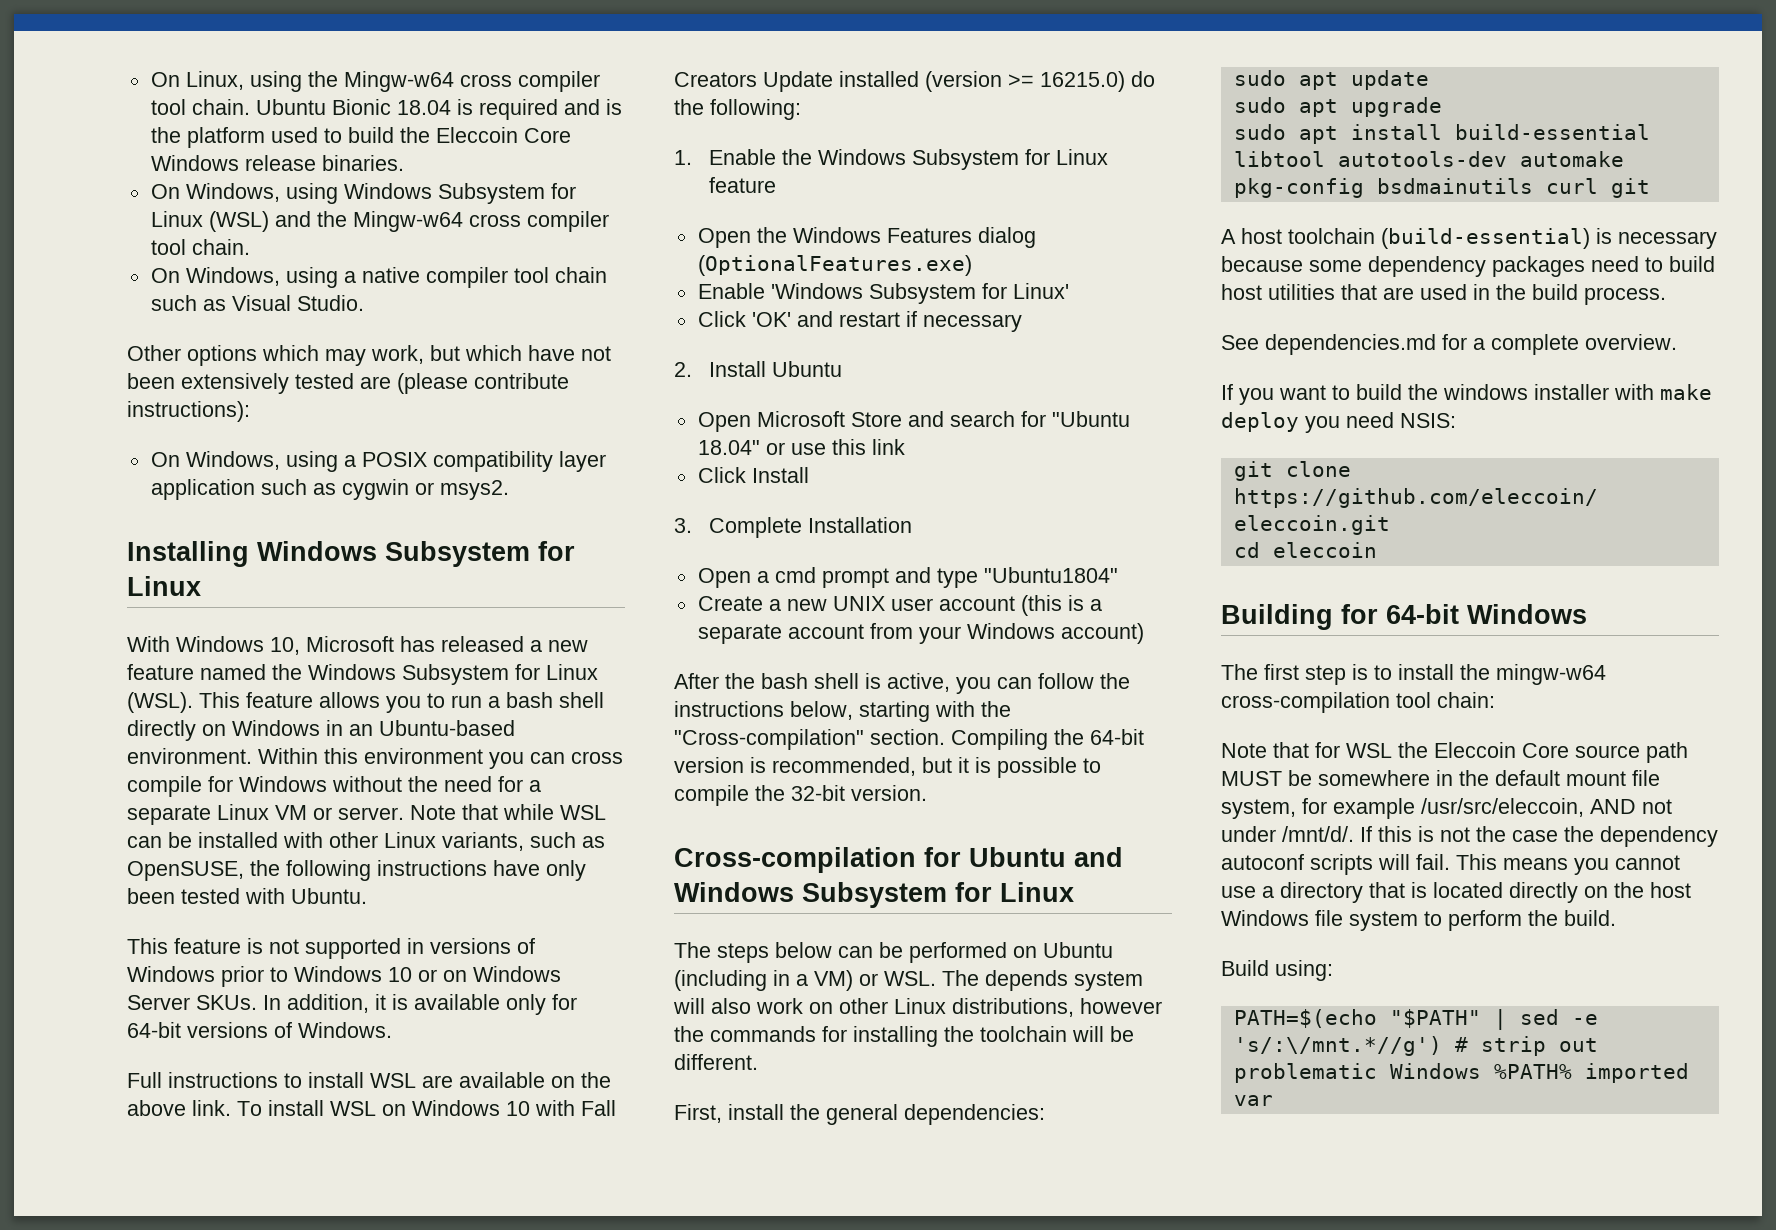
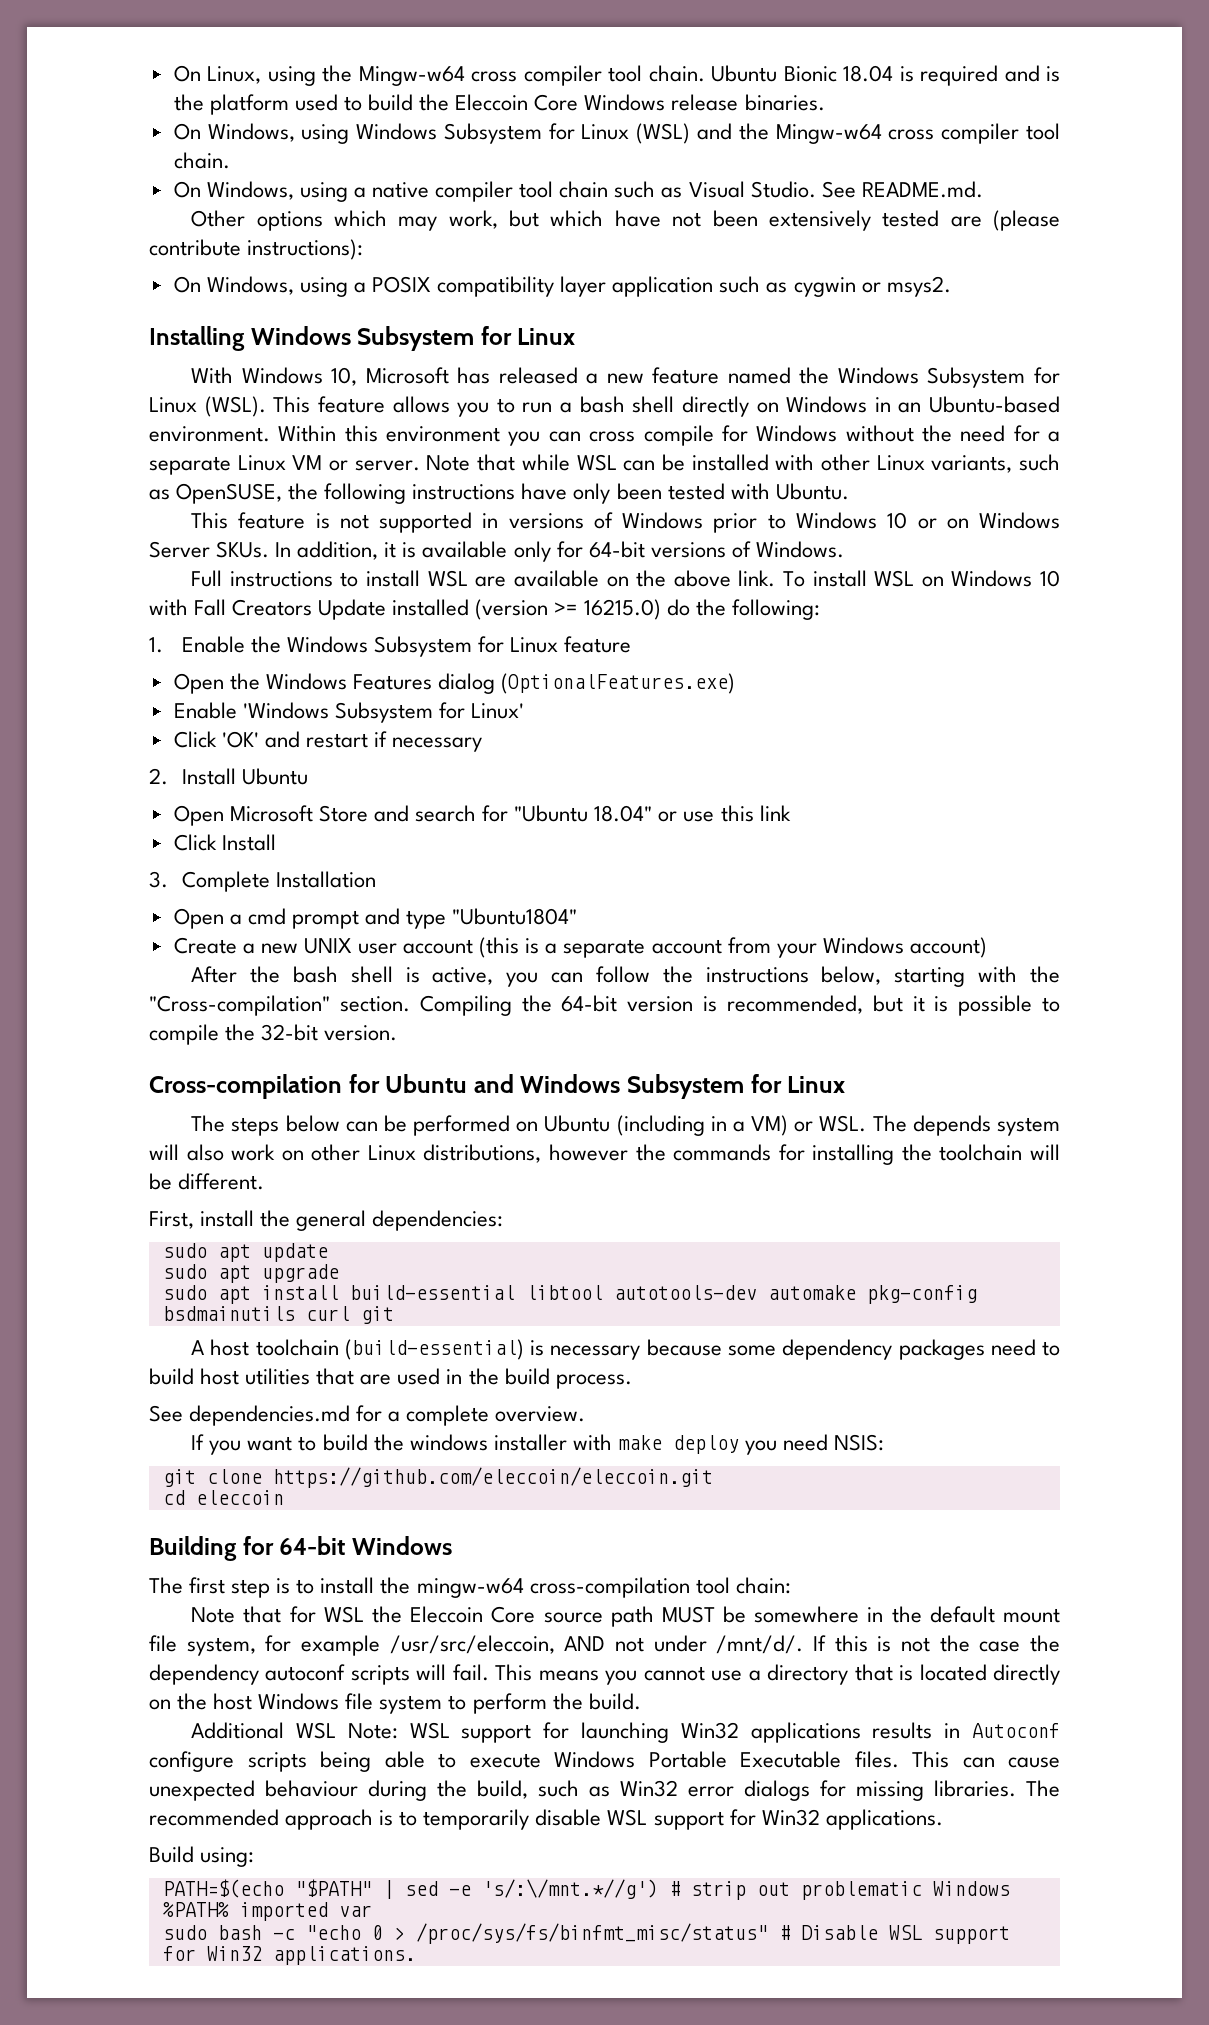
+ See README.md.
+ Additional WSL Note: WSL support for launching Win32 applications results in Autoconf configure scripts being able to execute Windows Portable Executable files. This can cause unexpected behaviour during the build, such as Win32 error dialogs for missing libraries. The recommended approach is to temporarily disable WSL support for Win32 applications.
+ sudo bash -c "echo 0 > /proc/sys/fs/binfmt_misc/status" # Disable WSL support for Win32 applications.

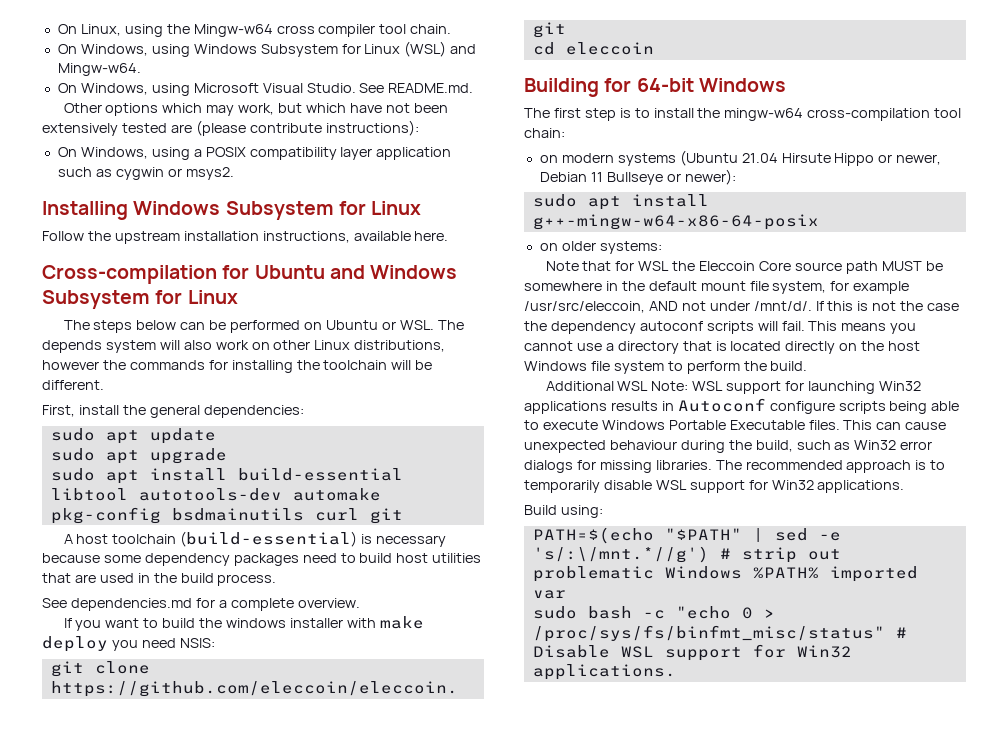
- Ubuntu Bionic 18.04 is required and is the platform used to build the Eleccoin Core Windows release binaries.
- On Windows, using Windows Subsystem for Linux (WSL) and the Mingw-w64 cross compiler tool chain.
- On Windows, using a native compiler tool chain such as Visual Studio.
+ On Windows, using Windows Subsystem for Linux (WSL) and Mingw-w64.
+ On Windows, using Microsoft Visual Studio.
- With Windows 10, Microsoft has released a new feature named the Windows Subsystem for Linux (WSL). This feature allows you to run a bash shell directly on Windows in an Ubuntu-based environment. Within this environment you can cross compile for Windows without the need for a separate Linux VM or server. Note that while WSL can be installed with other Linux variants, such as OpenSUSE, the following instructions have only been tested with Ubuntu.
- This feature is not supported in versions of Windows prior to Windows 10 or on Windows Server SKUs. In addition, it is available only for 64-bit versions of Windows.
- Full instructions to install WSL are available on the above link. To install WSL on Windows 10 with Fall Creators Update installed (version >= 16215.0) do the following:
- 1. Enable the Windows Subsystem for Linux feature
- Open the Windows Features dialog (OptionalFeatures.exe)
- Enable 'Windows Subsystem for Linux'
- Click 'OK' and restart if necessary
- 2. Install Ubuntu
- Open Microsoft Store and search for "Ubuntu 18.04" or use this link
- Click Install
- 3. Complete Installation
- Open a cmd prompt and type "Ubuntu1804"
- Create a new UNIX user account (this is a separate account from your Windows account)
- After the bash shell is active, you can follow the instructions below, starting with the "Cross-compilation" section. Compiling the 64-bit version is recommended, but it is possible to compile the 32-bit version.
+ Follow the upstream installation instructions, available here.
- The steps below can be performed on Ubuntu (including in a VM) or WSL. The depends system will also work on other Linux distributions, however the commands for installing the toolchain will be different.
+ The steps below can be performed on Ubuntu or WSL. The depends system will also work on other Linux distributions, however the commands for installing the toolchain will be different.
+ on modern systems (Ubuntu 21.04 Hirsute Hippo or newer, Debian 11 Bullseye or newer):
+ sudo apt install g++-mingw-w64-x86-64-posix
+ on older systems:

